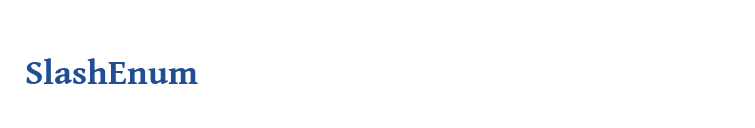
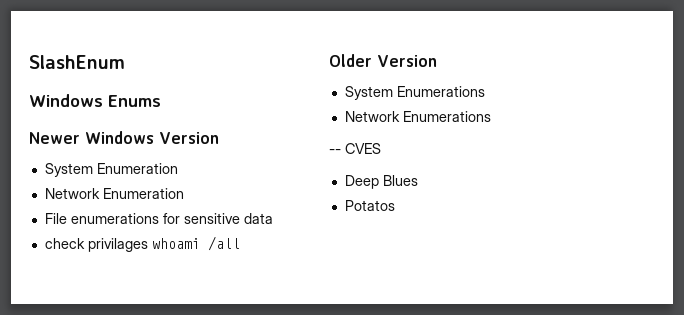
+ Windows Enums
+ Newer Windows Version
+ System Enumeration
+ Network Enumeration
+ File enumerations for sensitive data
+ check privilages whoami /all
+ Older Version
+ System Enumerations
+ Network Enumerations
+ -- CVES
+ Deep Blues
+ Potatos

